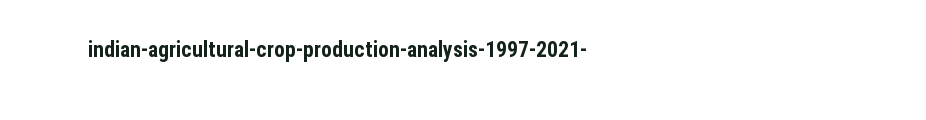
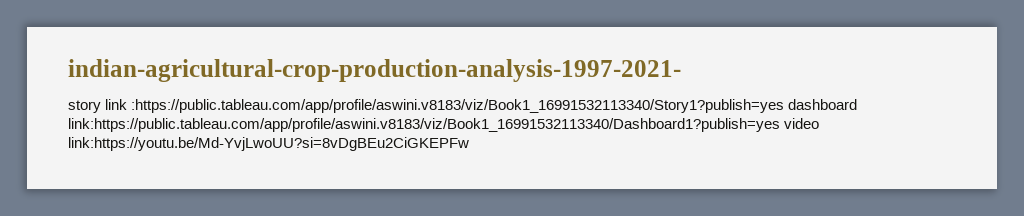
+ story link :https://public.tableau.com/app/profile/aswini.v8183/viz/Book1_16991532113340/Story1?publish=yes dashboard link:https://public.tableau.com/app/profile/aswini.v8183/viz/Book1_16991532113340/Dashboard1?publish=yes video link:https://youtu.be/Md-YvjLwoUU?si=8vDgBEu2CiGKEPFw

